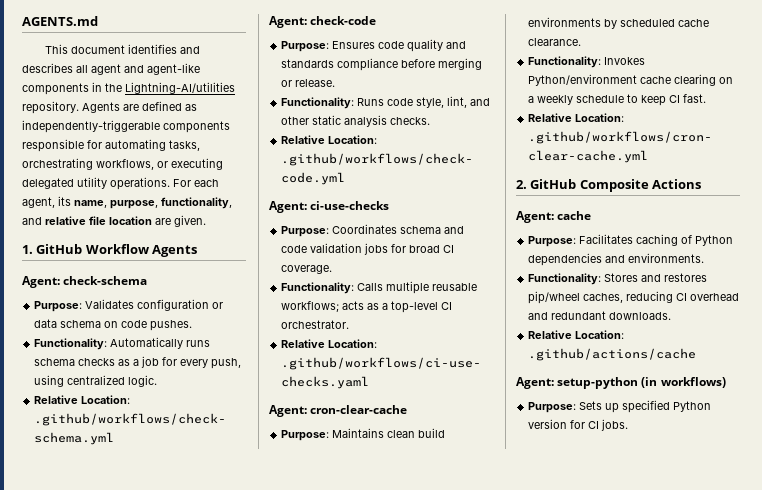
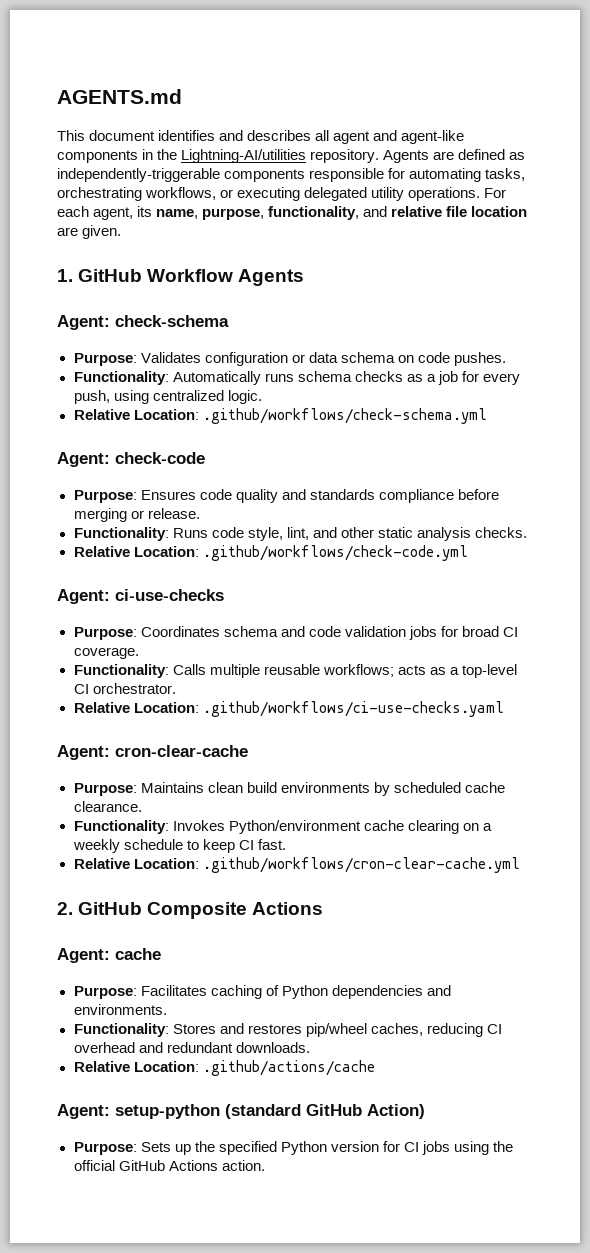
- Agent: setup-python (in workflows)
+ Agent: setup-python (standard GitHub Action)
- Purpose: Sets up specified Python version for CI jobs.
+ Purpose: Sets up the specified Python version for CI jobs using the official GitHub Actions action.

